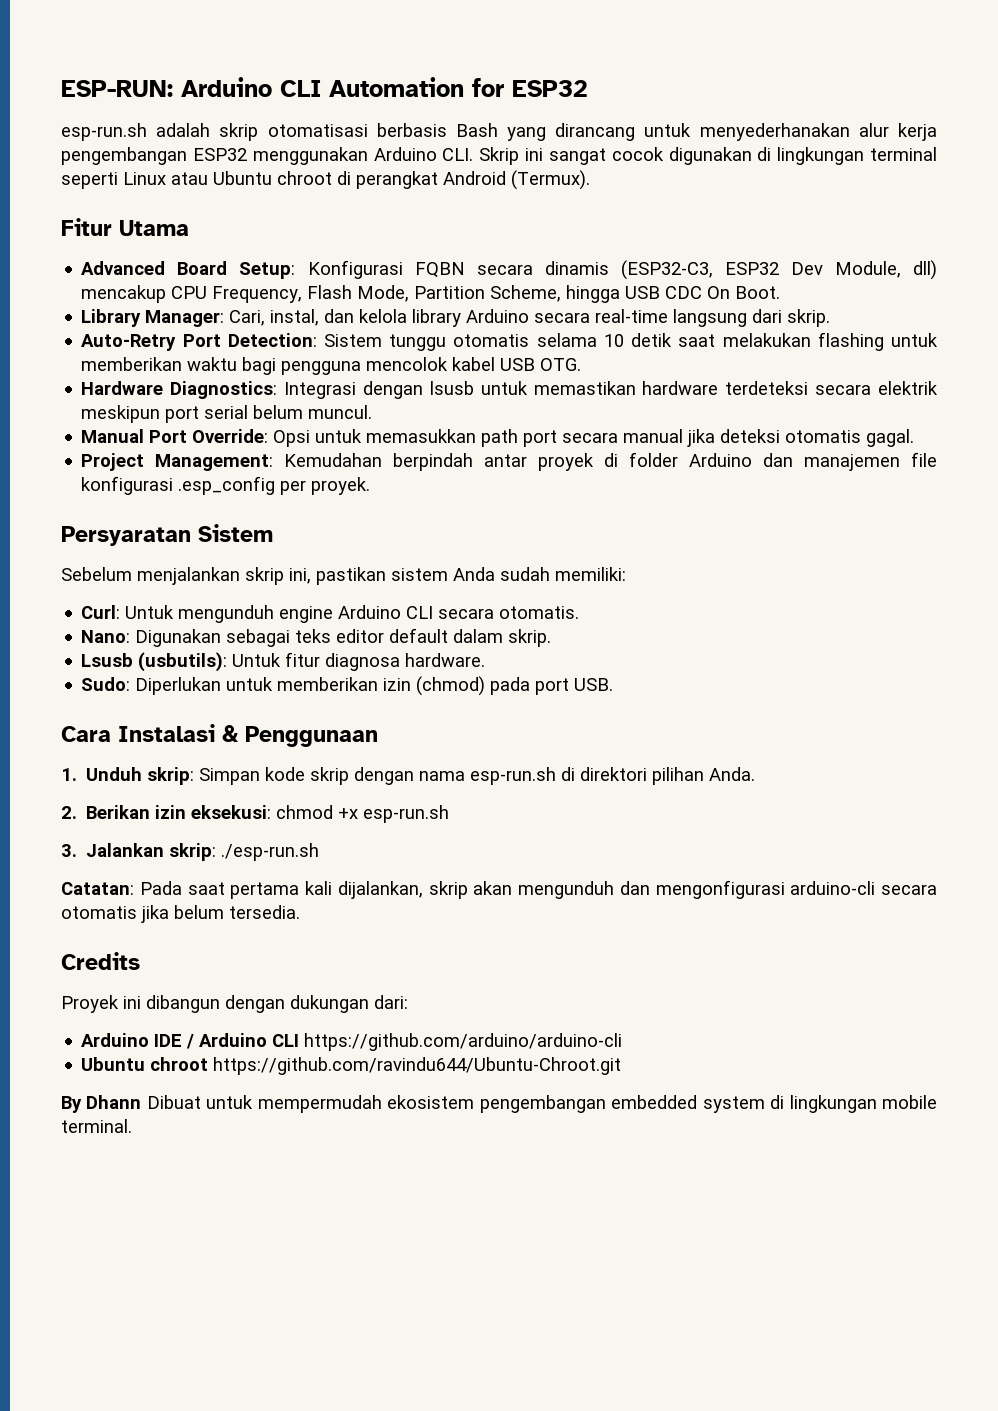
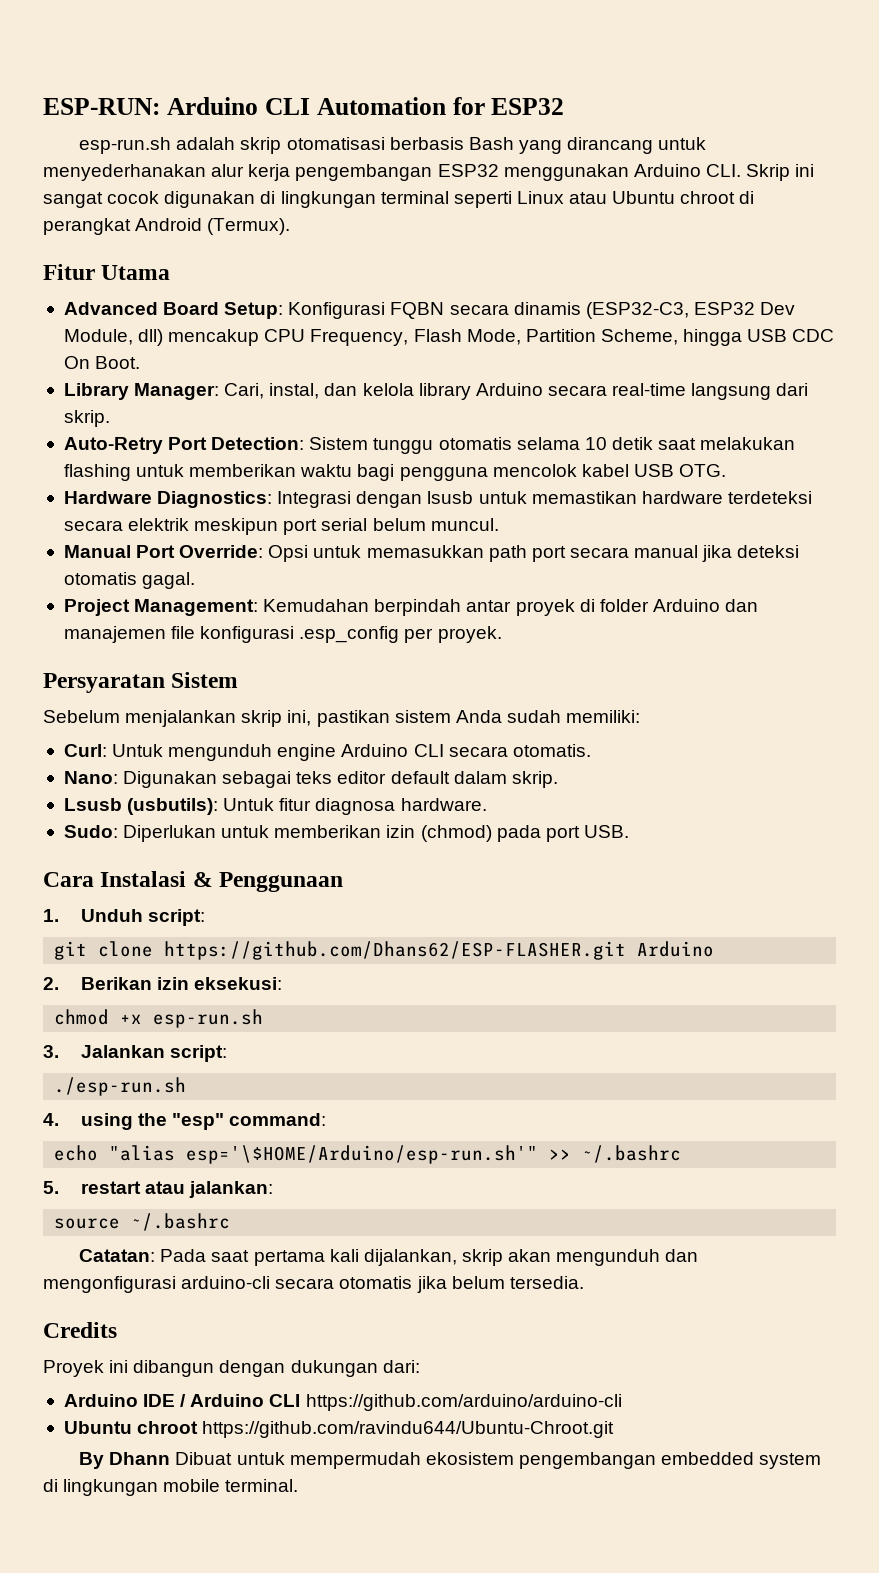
- 1. Unduh skrip: Simpan kode skrip dengan nama esp-run.sh di direktori pilihan Anda.
+ 1. Unduh script:
+ git clone https://github.com/Dhans62/ESP-FLASHER.git Arduino
- 2. Berikan izin eksekusi: chmod +x esp-run.sh
+ 2. Berikan izin eksekusi:
+ chmod +x esp-run.sh
- 3. Jalankan skrip: ./esp-run.sh
+ 3. Jalankan script:
+ ./esp-run.sh
+ 4. using the "esp" command:
+ echo "alias esp='\$HOME/Arduino/esp-run.sh'" >> ~/.bashrc
+ 5. restart atau jalankan:
+ source ~/.bashrc

